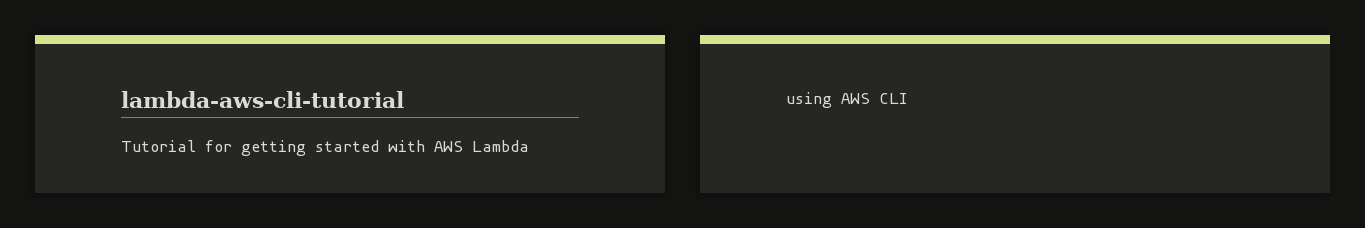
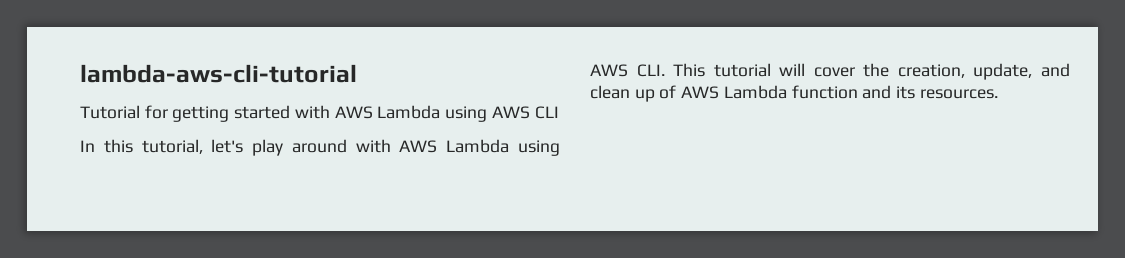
+ In this tutorial, let's play around with AWS Lambda using AWS CLI. This tutorial will cover the creation, update, and clean up of AWS Lambda function and its resources.

